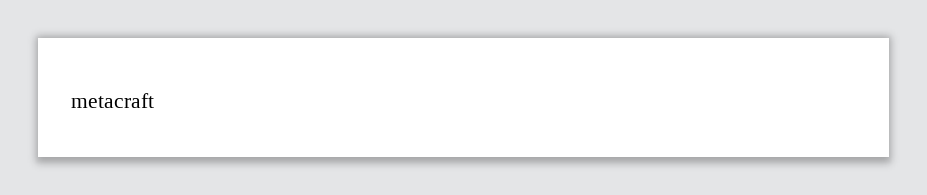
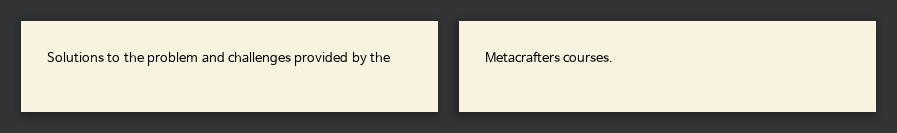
- metacraft
+ Solutions to the problem and challenges provided by the Metacrafters courses.

